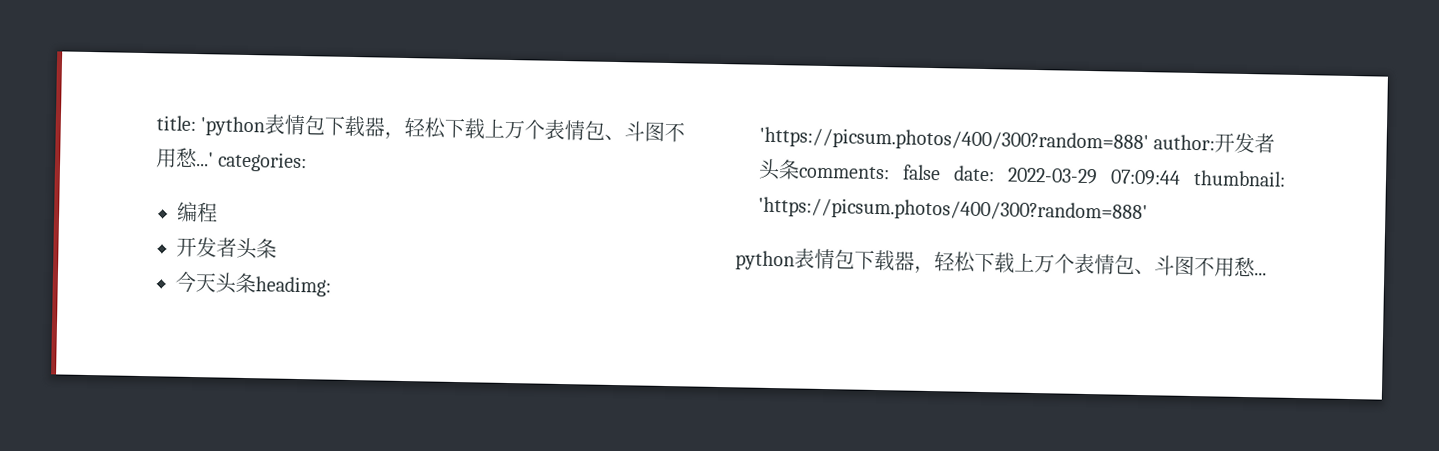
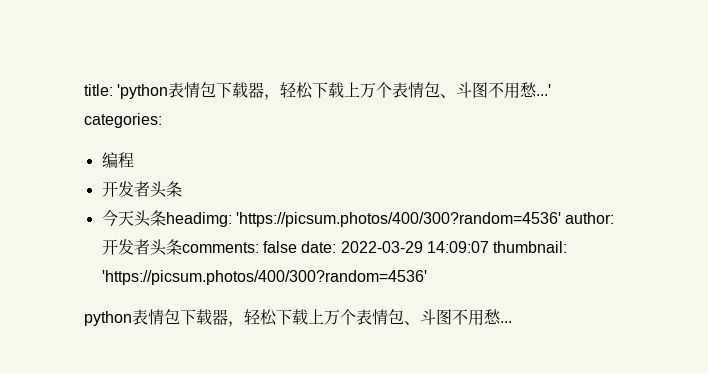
- 今天头条headimg: 'https://picsum.photos/400/300?random=888' author:开发者头条comments: false date: 2022-03-29 07:09:44 thumbnail: 'https://picsum.photos/400/300?random=888'
+ 今天头条headimg: 'https://picsum.photos/400/300?random=4536' author:开发者头条comments: false date: 2022-03-29 14:09:07 thumbnail: 'https://picsum.photos/400/300?random=4536'

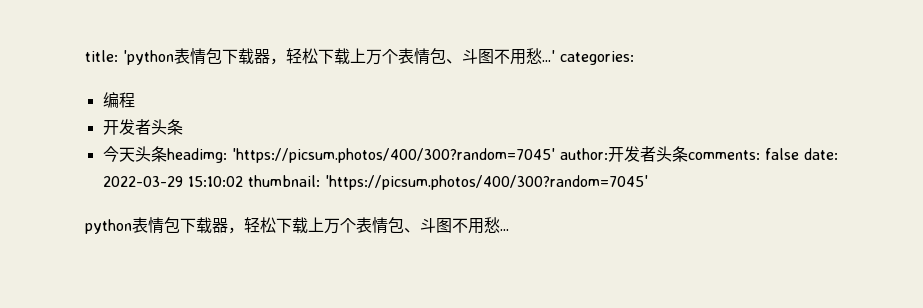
- 今天头条headimg: 'https://picsum.photos/400/300?random=4536' author:开发者头条comments: false date: 2022-03-29 14:09:07 thumbnail: 'https://picsum.photos/400/300?random=4536'
+ 今天头条headimg: 'https://picsum.photos/400/300?random=7045' author:开发者头条comments: false date: 2022-03-29 15:10:02 thumbnail: 'https://picsum.photos/400/300?random=7045'

